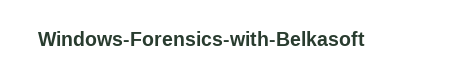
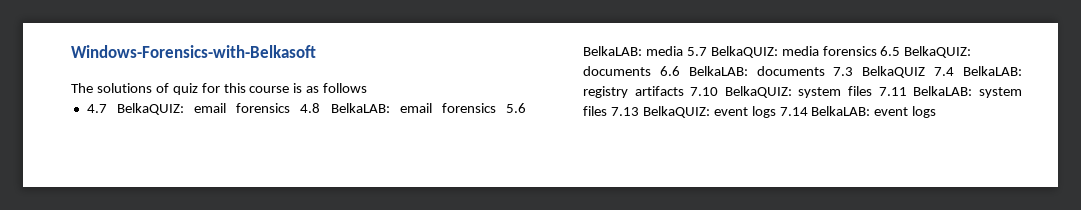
+ The solutions of quiz for this course is as follows
+ 4.7 BelkaQUIZ: email forensics 4.8 BelkaLAB: email forensics 5.6 BelkaLAB: media 5.7 BelkaQUIZ: media forensics 6.5 BelkaQUIZ: documents 6.6 BelkaLAB: documents 7.3 BelkaQUIZ 7.4 BelkaLAB: registry artifacts 7.10 BelkaQUIZ: system files 7.11 BelkaLAB: system files 7.13 BelkaQUIZ: event logs 7.14 BelkaLAB: event logs

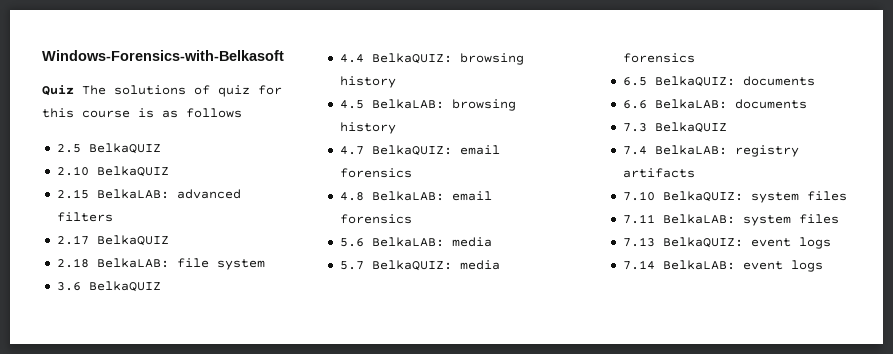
- The solutions of quiz for this course is as follows
+ Quiz The solutions of quiz for this course is as follows
+ 2.5 BelkaQUIZ
+ 2.10 BelkaQUIZ
+ 2.15 BelkaLAB: advanced filters
+ 2.17 BelkaQUIZ
+ 2.18 BelkaLAB: file system
+ 3.6 BelkaQUIZ
+ 4.4 BelkaQUIZ: browsing history
+ 4.5 BelkaLAB: browsing history
- 4.7 BelkaQUIZ: email forensics 4.8 BelkaLAB: email forensics 5.6 BelkaLAB: media 5.7 BelkaQUIZ: media forensics 6.5 BelkaQUIZ: documents 6.6 BelkaLAB: documents 7.3 BelkaQUIZ 7.4 BelkaLAB: registry artifacts 7.10 BelkaQUIZ: system files 7.11 BelkaLAB: system files 7.13 BelkaQUIZ: event logs 7.14 BelkaLAB: event logs
+ 4.7 BelkaQUIZ: email forensics
+ 4.8 BelkaLAB: email forensics
+ 5.6 BelkaLAB: media
+ 5.7 BelkaQUIZ: media forensics
+ 6.5 BelkaQUIZ: documents
+ 6.6 BelkaLAB: documents
+ 7.3 BelkaQUIZ
+ 7.4 BelkaLAB: registry artifacts
+ 7.10 BelkaQUIZ: system files
+ 7.11 BelkaLAB: system files
+ 7.13 BelkaQUIZ: event logs
+ 7.14 BelkaLAB: event logs

